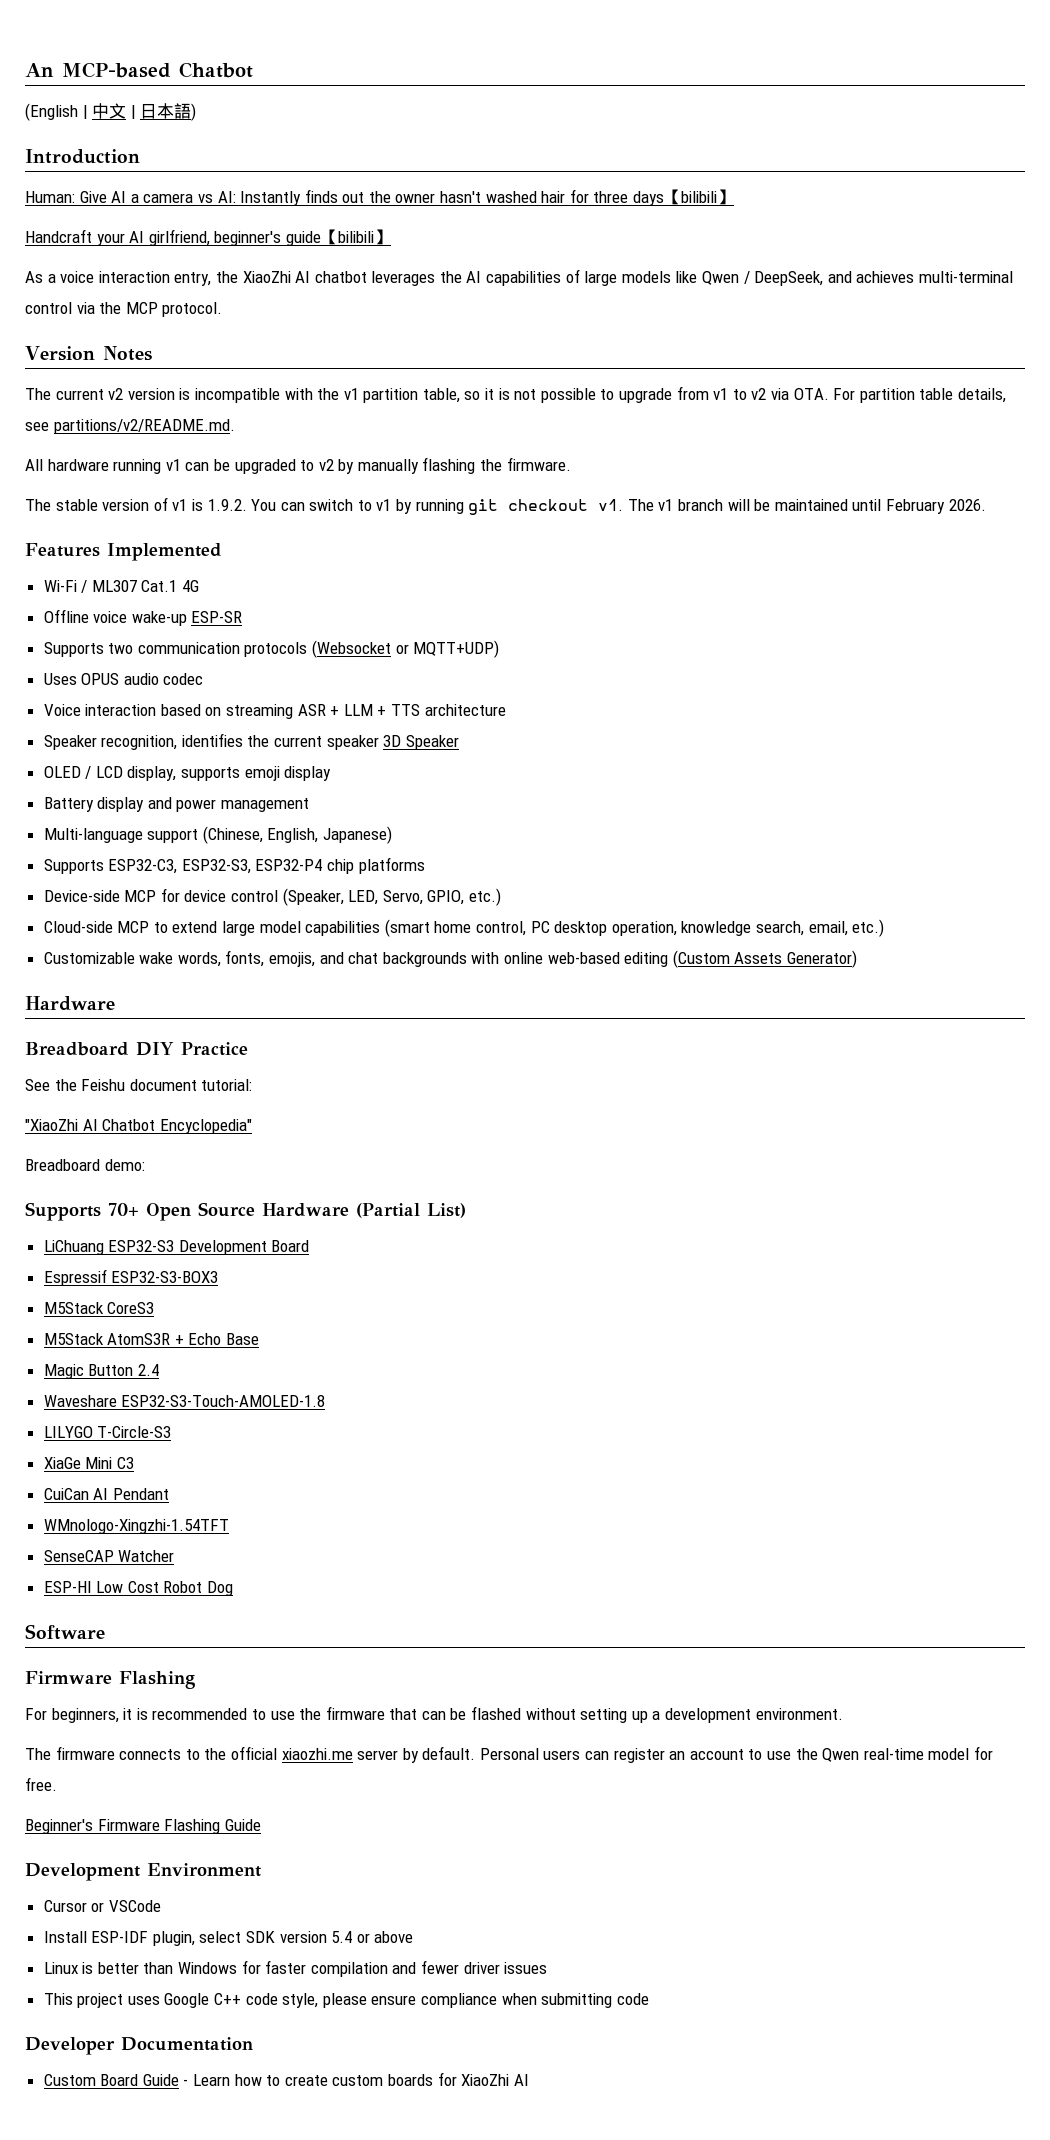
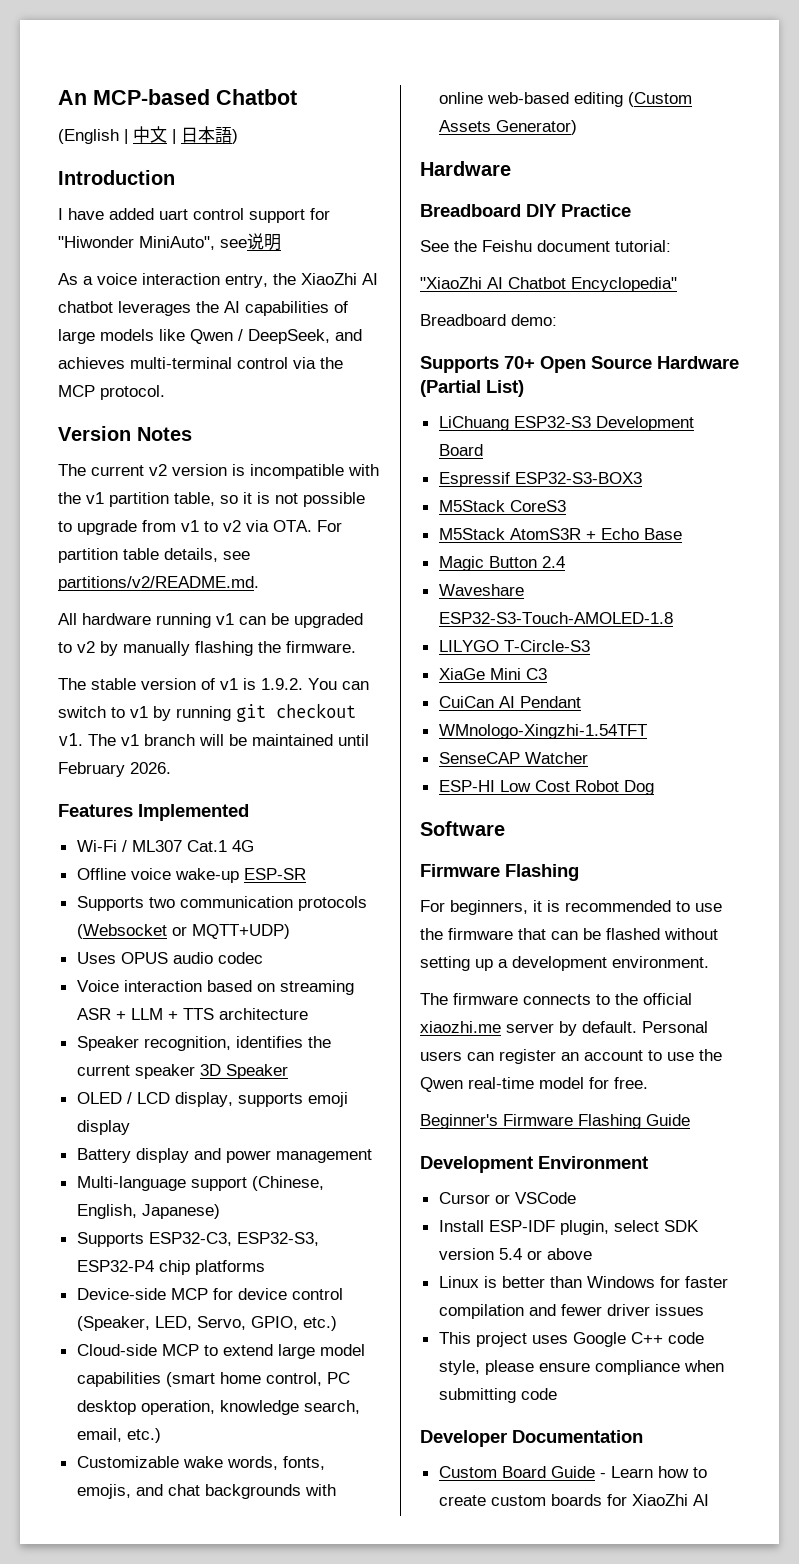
- Human: Give AI a camera vs AI: Instantly finds out the owner hasn't washed hair for three days【bilibili】
- Handcraft your AI girlfriend, beginner's guide【bilibili】
+ I have added uart control support for "Hiwonder MiniAuto", see说明

